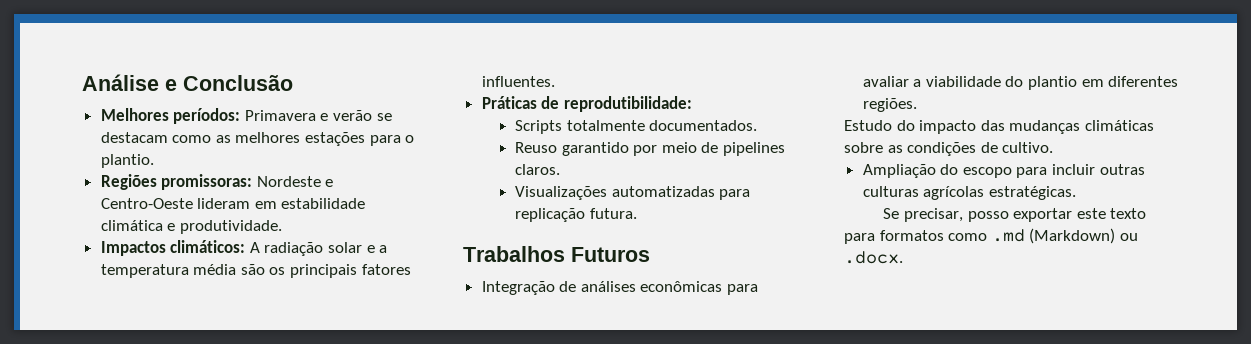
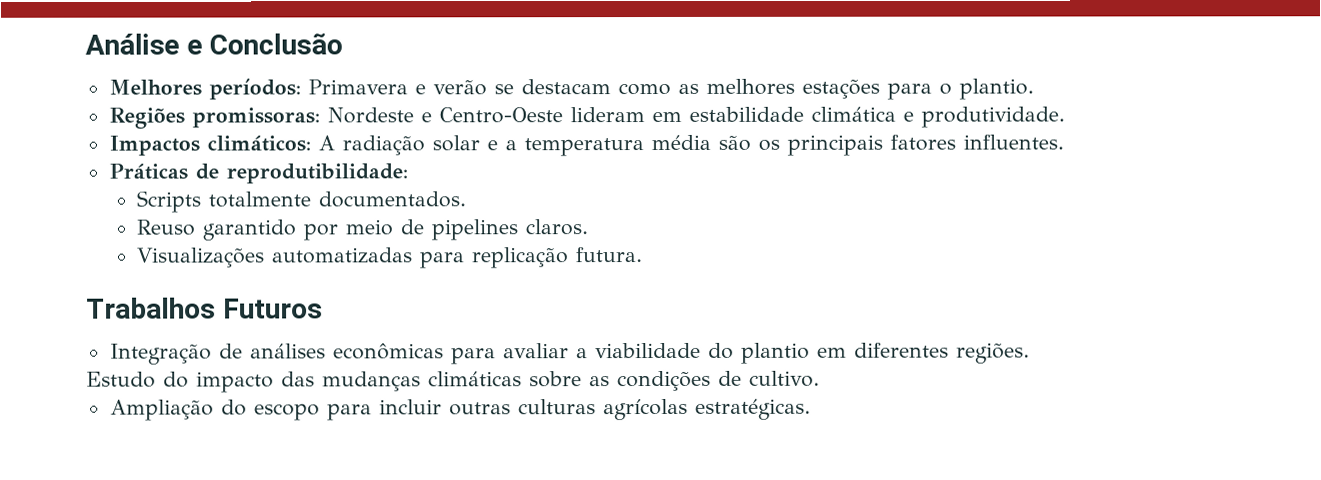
- Se precisar, posso exportar este texto para formatos como .md (Markdown) ou .docx.

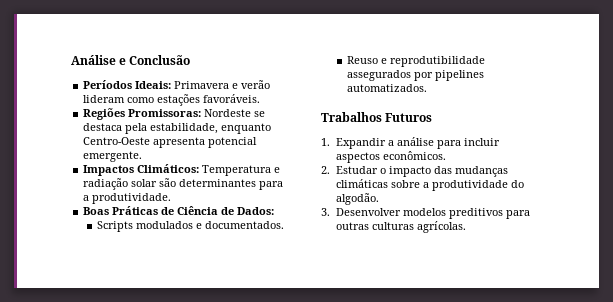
- Melhores períodos: Primavera e verão se destacam como as melhores estações para o plantio.
- Regiões promissoras: Nordeste e Centro-Oeste lideram em estabilidade climática e produtividade.
- Impactos climáticos: A radiação solar e a temperatura média são os principais fatores influentes.
- Práticas de reprodutibilidade:
+ Períodos Ideais: Primavera e verão lideram como estações favoráveis.
+ Regiões Promissoras: Nordeste se destaca pela estabilidade, enquanto Centro-Oeste apresenta potencial emergente.
+ Impactos Climáticos: Temperatura e radiação solar são determinantes para a produtividade.
+ Boas Práticas de Ciência de Dados:
- Scripts totalmente documentados.
+ Scripts modulados e documentados.
- Reuso garantido por meio de pipelines claros.
- Visualizações automatizadas para replicação futura.
+ Reuso e reprodutibilidade assegurados por pipelines automatizados.
  Trabalhos Futuros
- Integração de análises econômicas para avaliar a viabilidade do plantio em diferentes regiões.
- Estudo do impacto das mudanças climáticas sobre as condições de cultivo.
- Ampliação do escopo para incluir outras culturas agrícolas estratégicas.
+ 1. Expandir a análise para incluir aspectos econômicos.
+ 2. Estudar o impacto das mudanças climáticas sobre a produtividade do algodão.
+ 3. Desenvolver modelos preditivos para outras culturas agrícolas.

